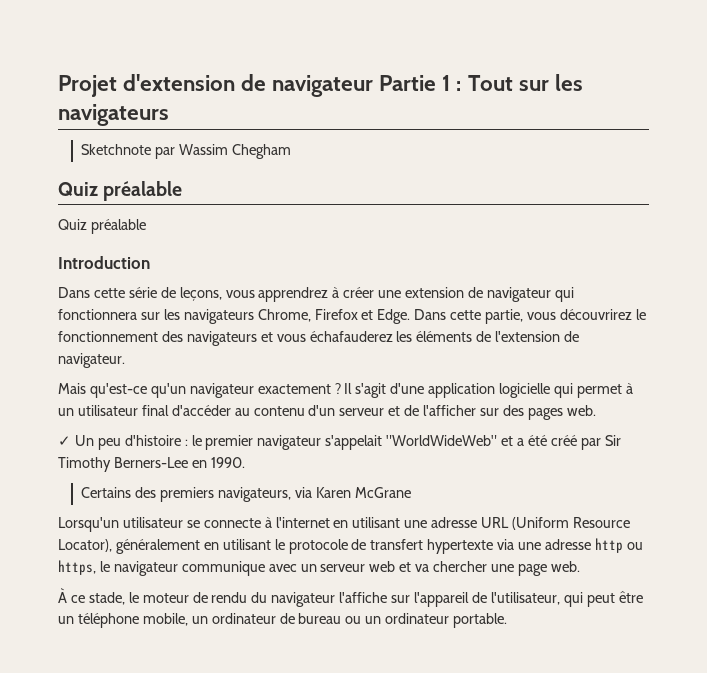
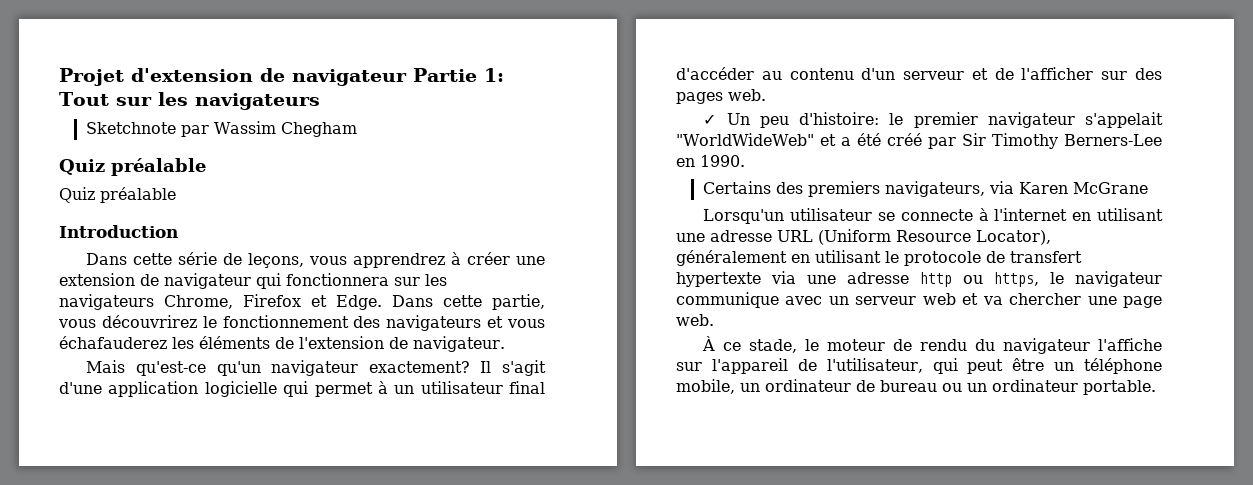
- Projet d'extension de navigateur Partie 1 : Tout sur les navigateurs
+ Projet d'extension de navigateur Partie 1: Tout sur les navigateurs
- Mais qu'est-ce qu'un navigateur exactement ?
+ Mais qu'est-ce qu'un navigateur exactement?
- ✓ Un peu d'histoire : le premier navigateur s'appelait "WorldWideWeb" et a été créé par Sir Timothy Berners-Lee en 1990.
+ ✓ Un peu d'histoire: le premier navigateur s'appelait "WorldWideWeb" et a été créé par Sir Timothy Berners-Lee en 1990.

